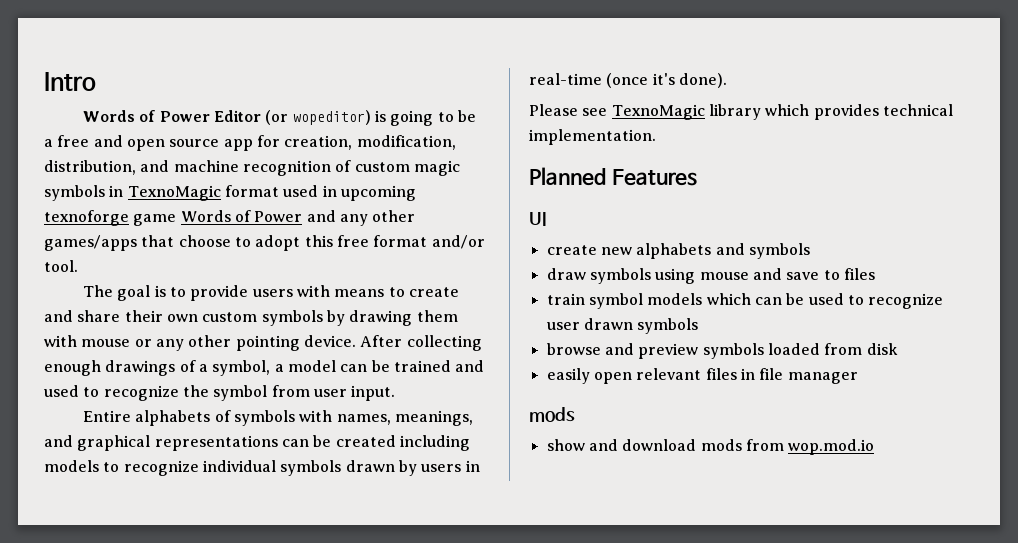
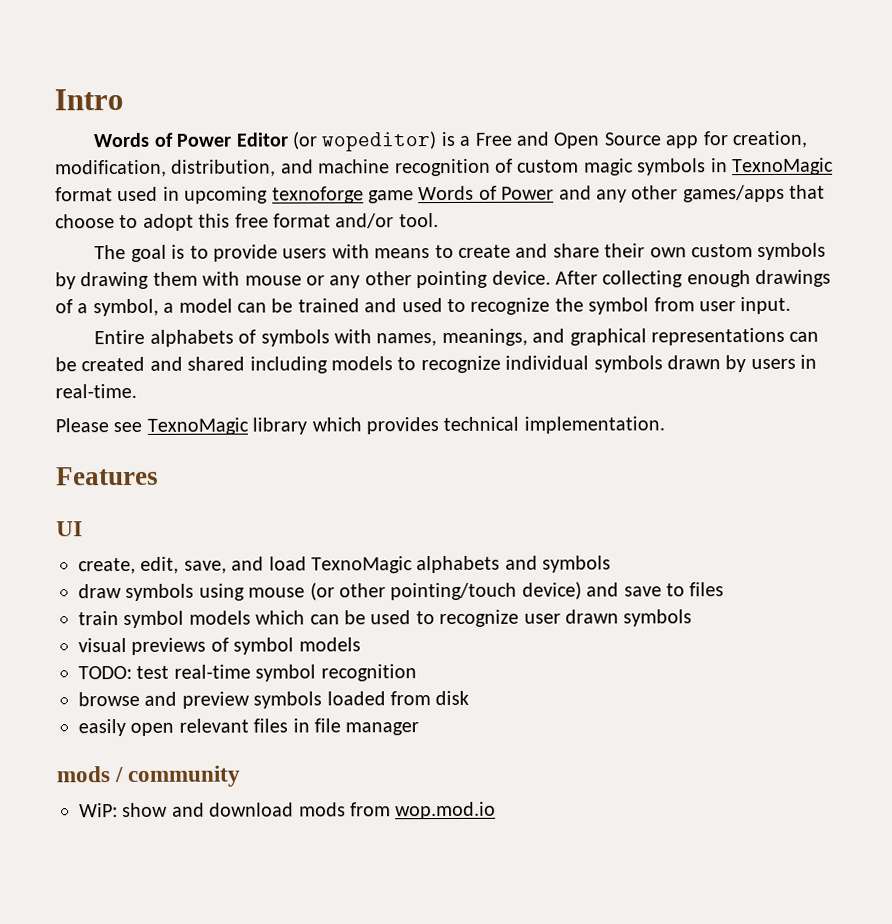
- Words of Power Editor (or wopeditor) is going to be a free and open source app for creation, modification, distribution, and machine recognition of custom magic symbols in TexnoMagic format used in upcoming texnoforge game Words of Power and any other games/apps that choose to adopt this free format and/or tool.
+ Words of Power Editor (or wopeditor) is a Free and Open Source app for creation, modification, distribution, and machine recognition of custom magic symbols in TexnoMagic format used in upcoming texnoforge game Words of Power and any other games/apps that choose to adopt this free format and/or tool.
- Entire alphabets of symbols with names, meanings, and graphical representations can be created including models to recognize individual symbols drawn by users in real-time (once it's done).
+ Entire alphabets of symbols with names, meanings, and graphical representations can be created and shared including models to recognize individual symbols drawn by users in real-time.
- Planned Features
+ Features
- create new alphabets and symbols
+ create, edit, save, and load TexnoMagic alphabets and symbols
- draw symbols using mouse and save to files
+ draw symbols using mouse (or other pointing/touch device) and save to files
+ visual previews of symbol models
+ TODO: test real-time symbol recognition
  easily open relevant files in file manager
- mods
- show and download mods from wop.mod.io
+ mods / community
+ WiP: show and download mods from wop.mod.io

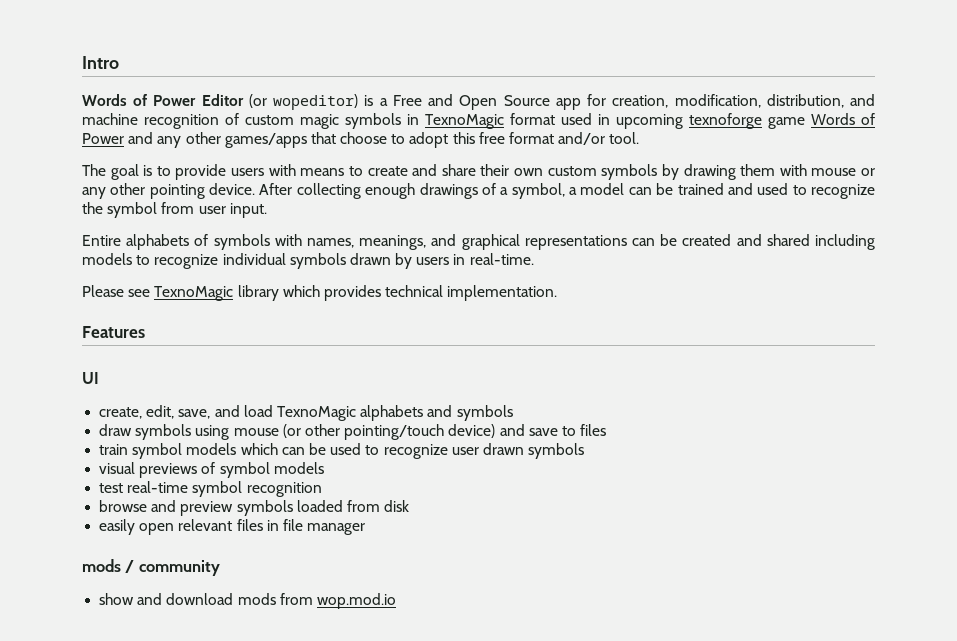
- TODO: test real-time symbol recognition
+ test real-time symbol recognition
- WiP: show and download mods from wop.mod.io
+ show and download mods from wop.mod.io

